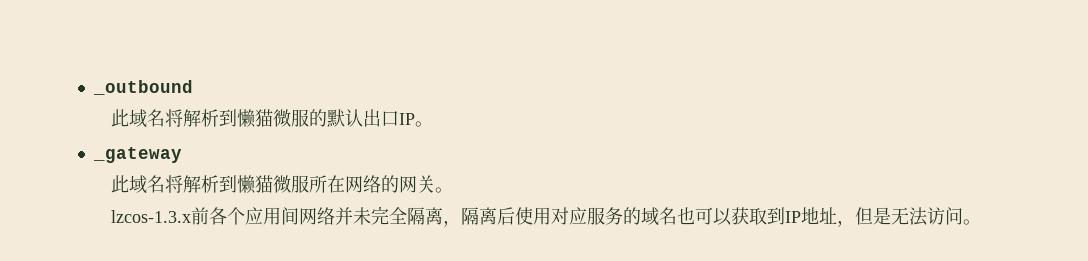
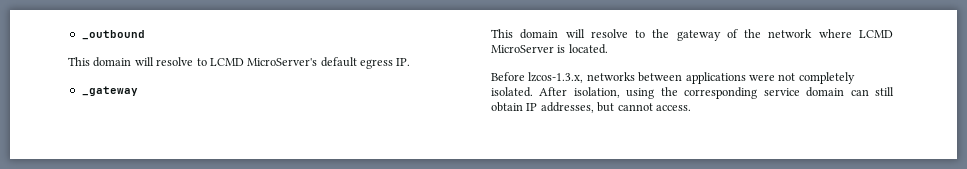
- 此域名将解析到懒猫微服的默认出口IP。
+ This domain will resolve to LCMD MicroServer's default egress IP.
  _gateway
- 此域名将解析到懒猫微服所在网络的网关。
- lzcos-1.3.x前各个应用间网络并未完全隔离，隔离后使用对应服务的域名也可以获取到IP地址，但是无法访问。
+ This domain will resolve to the gateway of the network where LCMD MicroServer is located.
+ Before lzcos-1.3.x, networks between applications were not completely isolated. After isolation, using the corresponding service domain can still obtain IP addresses, but cannot access.

